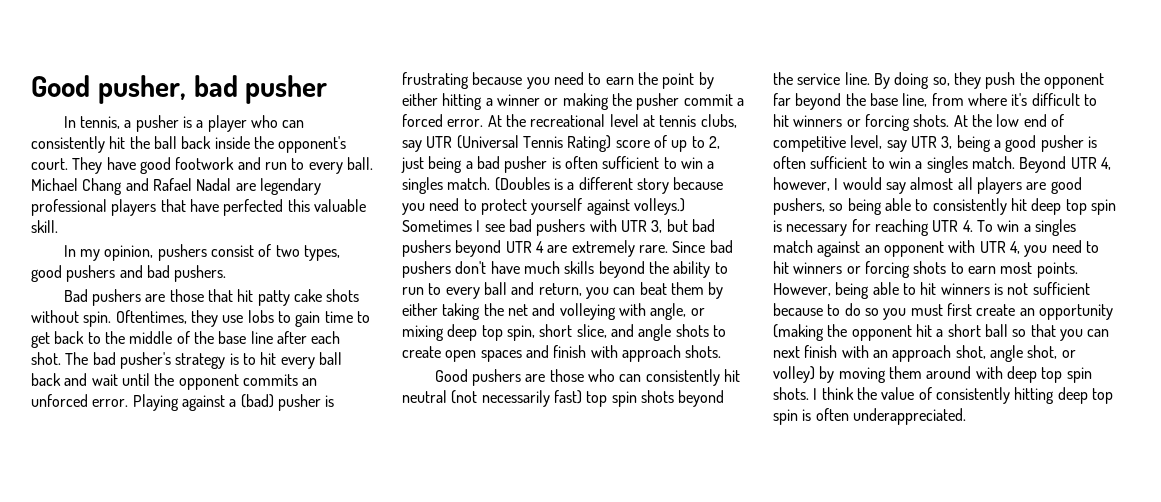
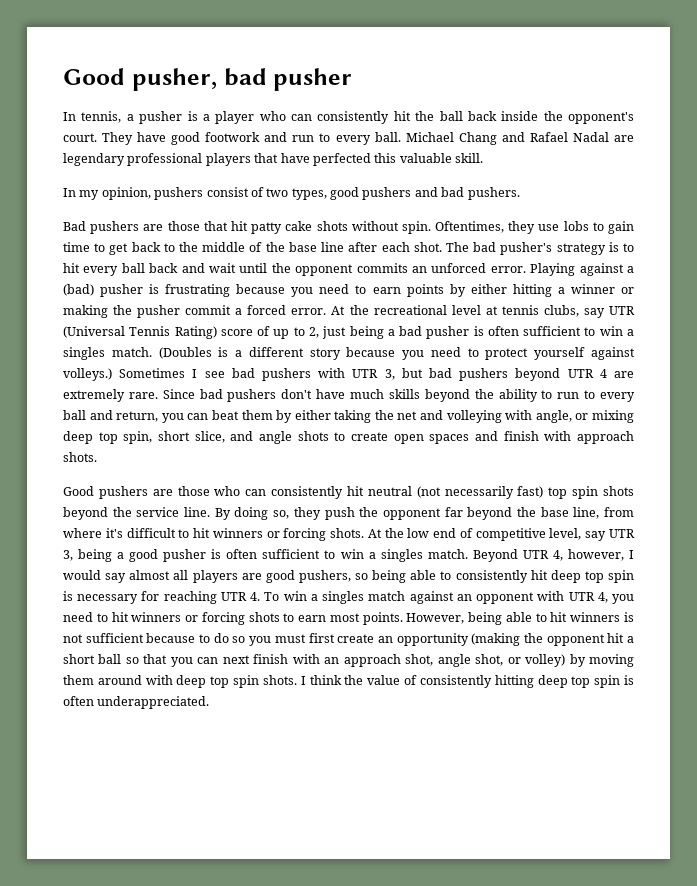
- Playing against a (bad) pusher is frustrating because you need to earn the point by either hitting a winner or making the pusher commit a forced error.
+ Playing against a (bad) pusher is frustrating because you need to earn points by either hitting a winner or making the pusher commit a forced error.

